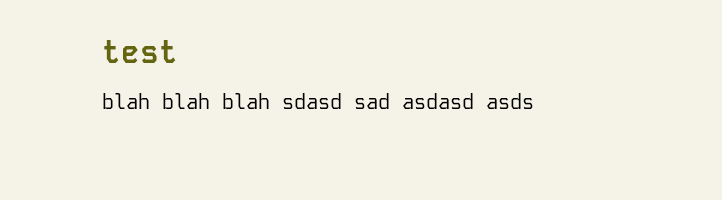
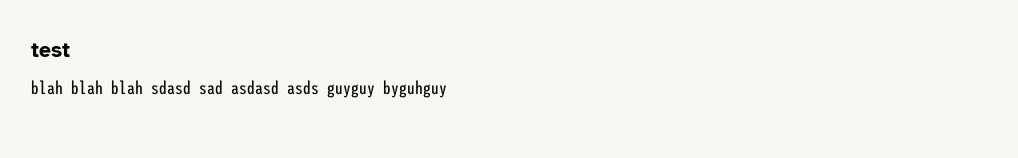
- blah blah blah sdasd sad asdasd asds
+ blah blah blah sdasd sad asdasd asds guyguy byguhguy

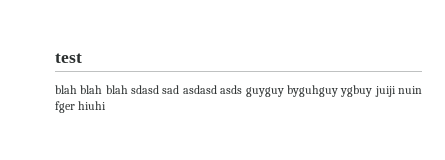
- blah blah blah sdasd sad asdasd asds guyguy byguhguy
+ blah blah blah sdasd sad asdasd asds guyguy byguhguy ygbuy juiji nuin fger hiuhi

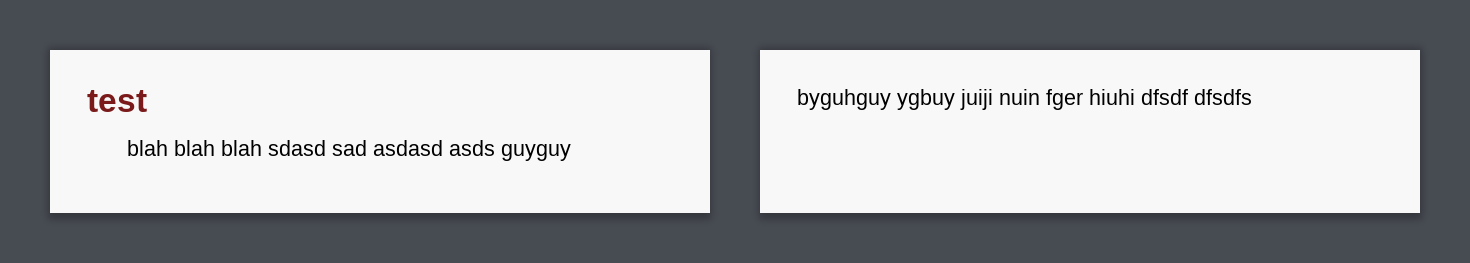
- blah blah blah sdasd sad asdasd asds guyguy byguhguy ygbuy juiji nuin fger hiuhi
+ blah blah blah sdasd sad asdasd asds guyguy byguhguy ygbuy juiji nuin fger hiuhi dfsdf dfsdfs

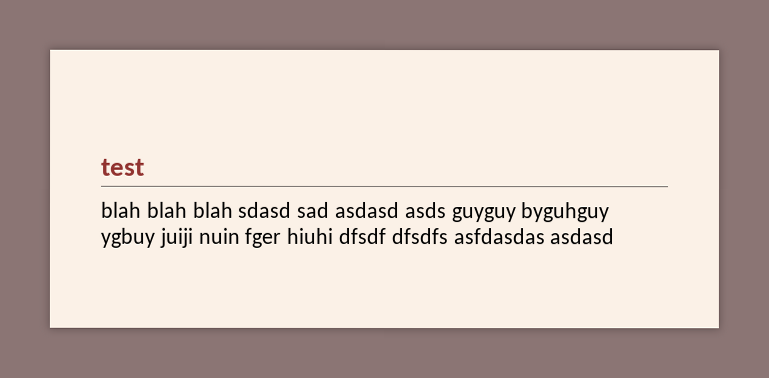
- blah blah blah sdasd sad asdasd asds guyguy byguhguy ygbuy juiji nuin fger hiuhi dfsdf dfsdfs
+ blah blah blah sdasd sad asdasd asds guyguy byguhguy ygbuy juiji nuin fger hiuhi dfsdf dfsdfs asfdasdas asdasd

